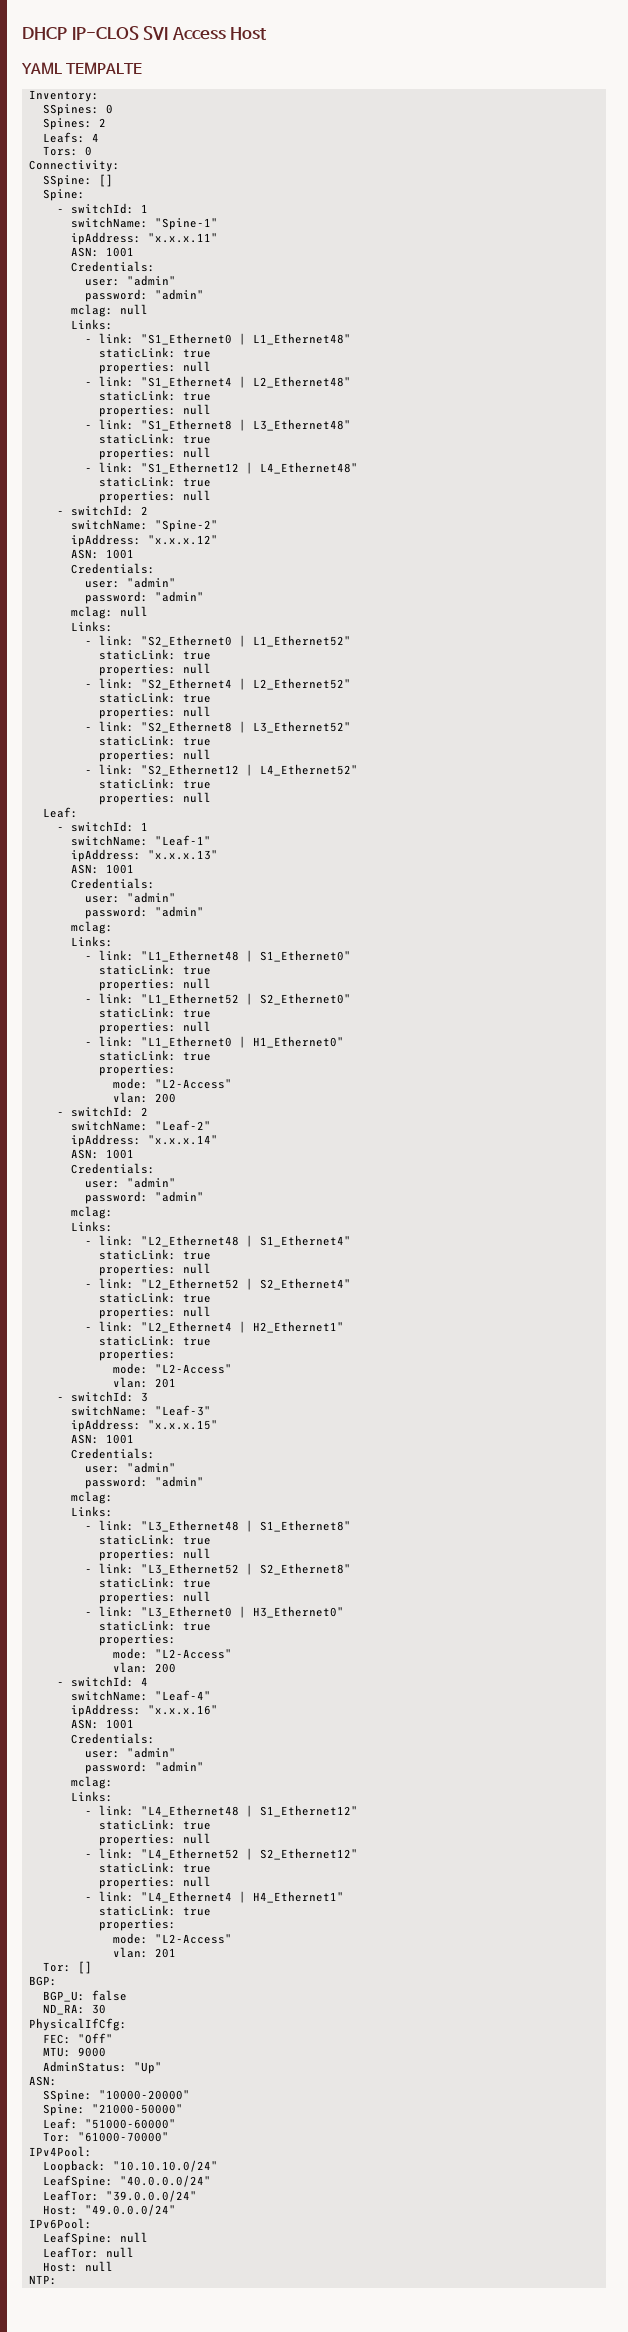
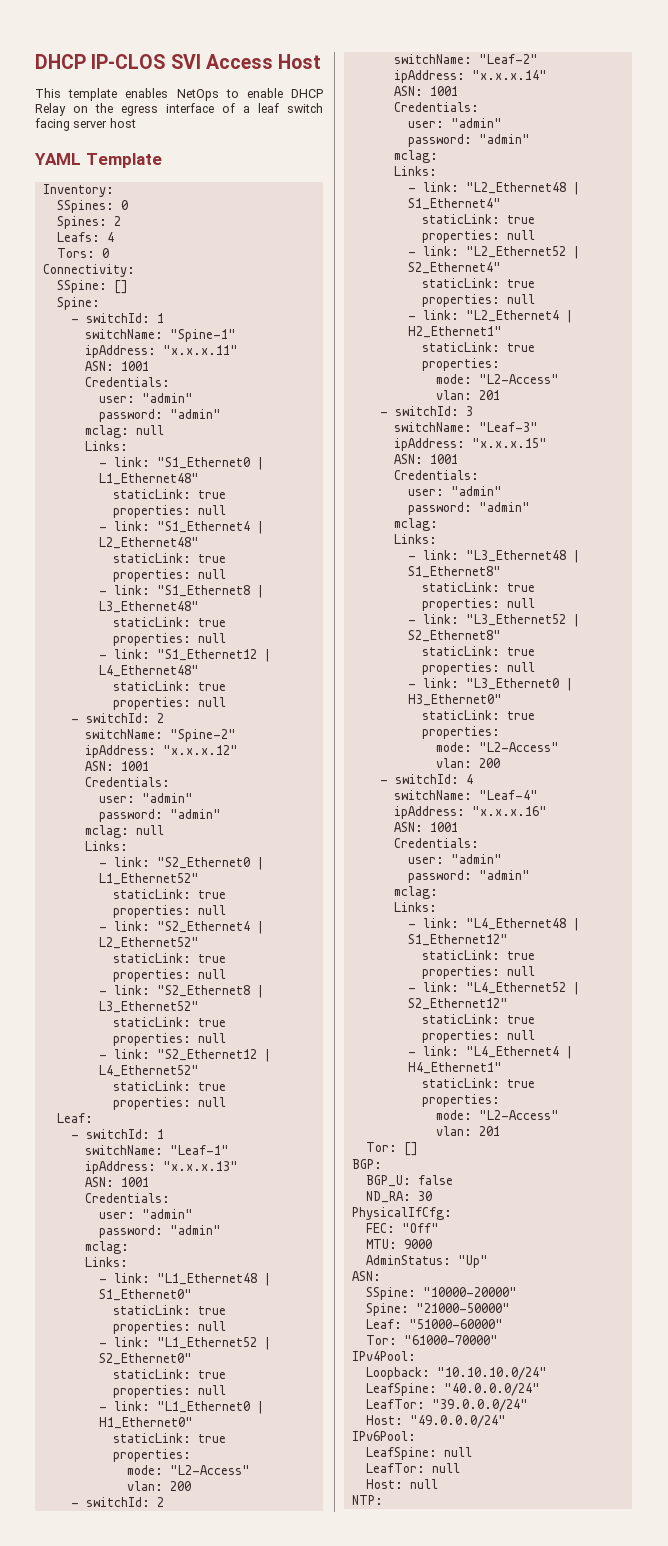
+ This template enables NetOps to enable DHCP Relay on the egress interface of a leaf switch facing server host
- YAML TEMPALTE
+ YAML Template

